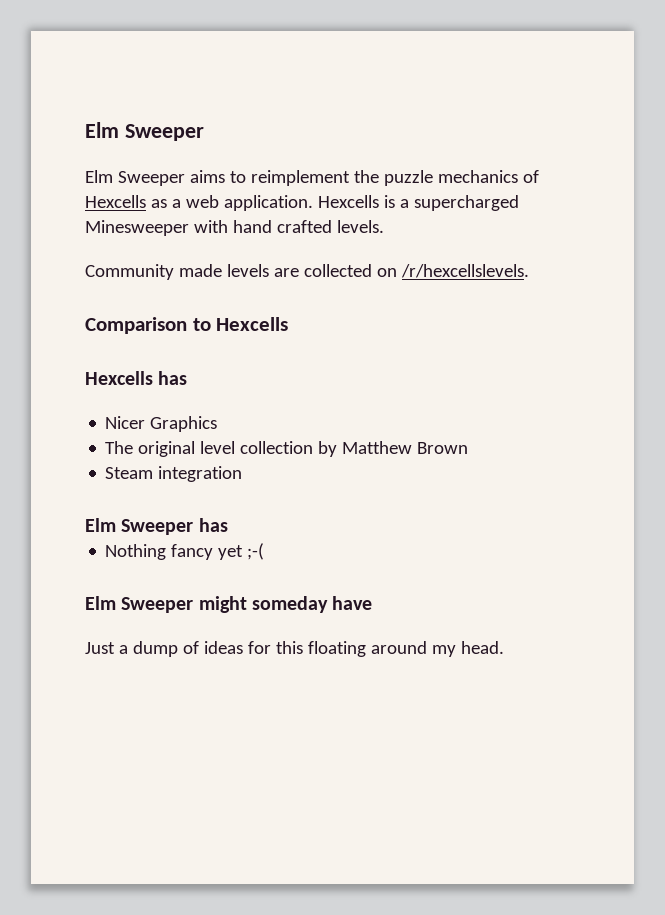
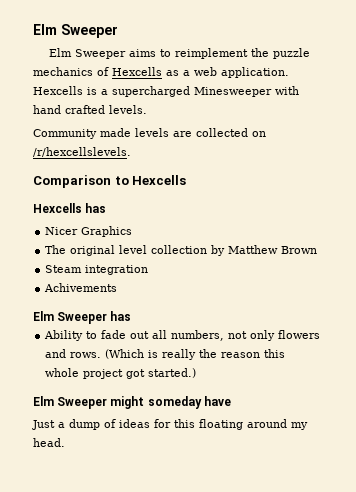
+ Achivements
- Nothing fancy yet ;-(
+ Ability to fade out all numbers, not only flowers and rows. (Which is really the reason this whole project got started.)

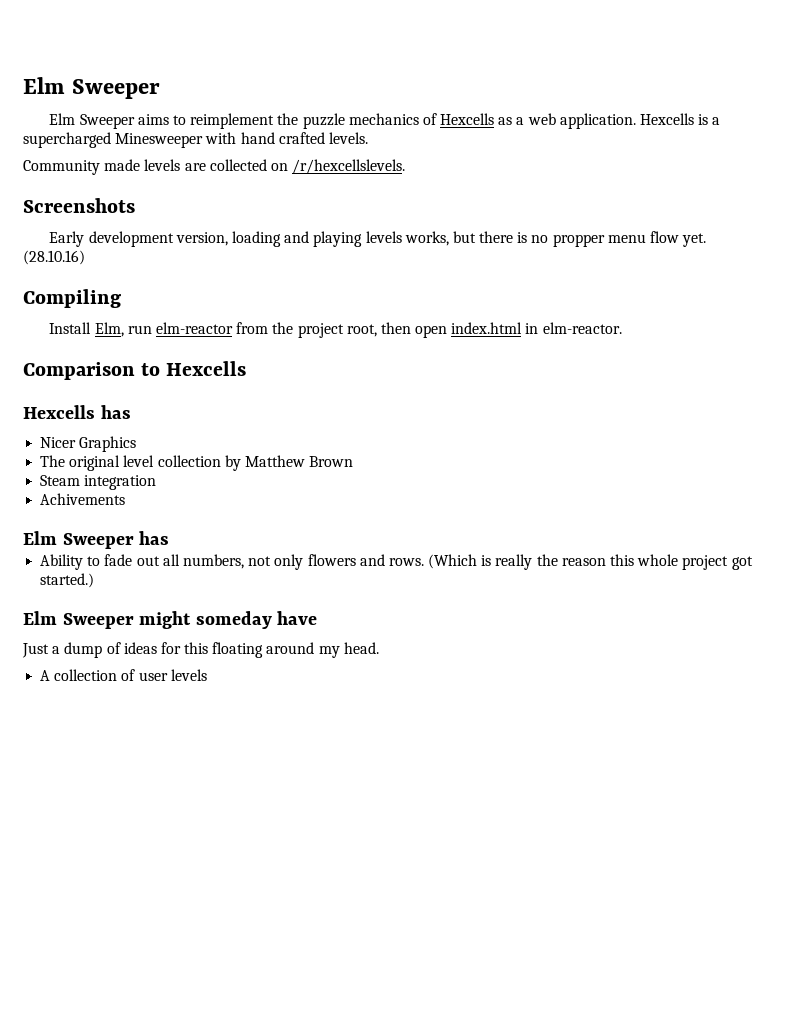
+ Screenshots
+ Early development version, loading and playing levels works, but there is no propper menu flow yet. (28.10.16)
+ Compiling
+ Install Elm, run elm-reactor from the project root, then open index.html in elm-reactor.
+ A collection of user levels

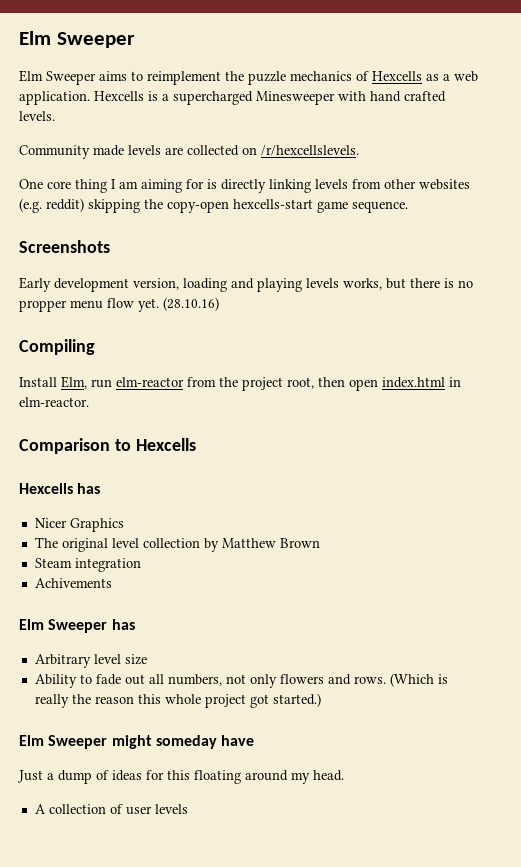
+ One core thing I am aiming for is directly linking levels from other websites (e.g. reddit) skipping the copy-open hexcells-start game sequence.
+ Arbitrary level size

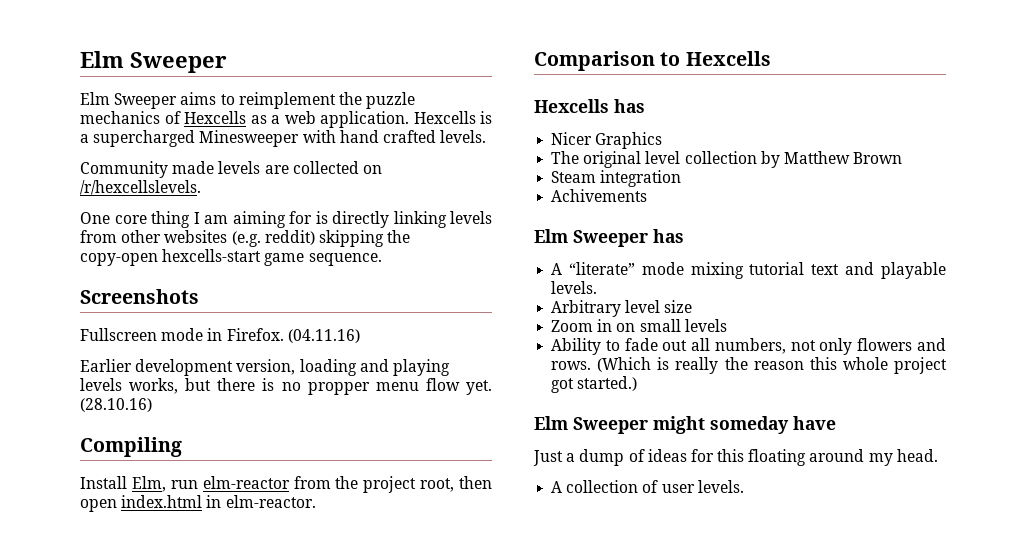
- Early development version, loading and playing levels works, but there is no propper menu flow yet.
+ Fullscreen mode in Firefox. (04.11.16)
+ Earlier development version, loading and playing levels works, but there is no propper menu flow yet.
+ A “literate” mode mixing tutorial text and playable levels.
  Arbitrary level size
+ Zoom in on small levels
- A collection of user levels
+ A collection of user levels.

